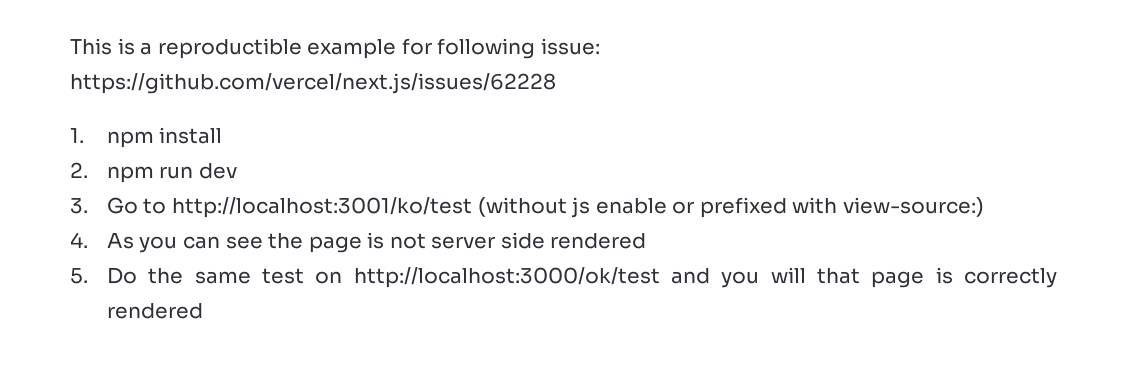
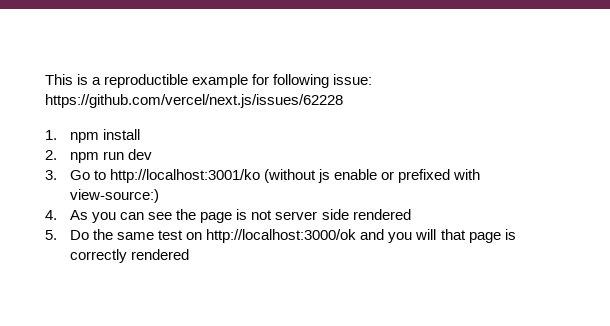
- 3. Go to http://localhost:3001/ko/test (without js enable or prefixed with view-source:)
+ 3. Go to http://localhost:3001/ko (without js enable or prefixed with view-source:)
- 5. Do the same test on http://localhost:3000/ok/test and you will that page is correctly rendered
+ 5. Do the same test on http://localhost:3000/ok and you will that page is correctly rendered

